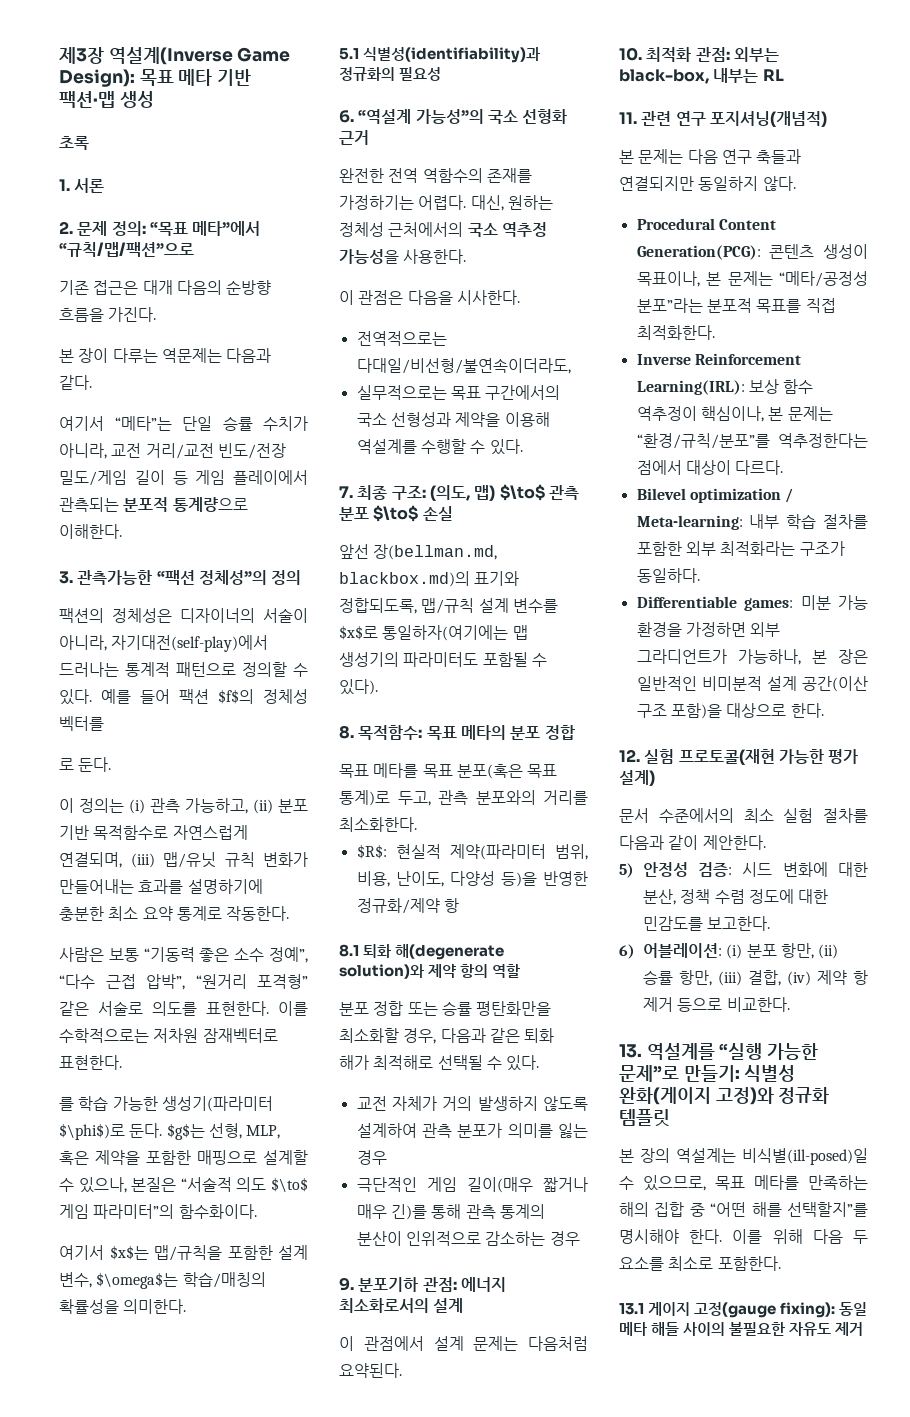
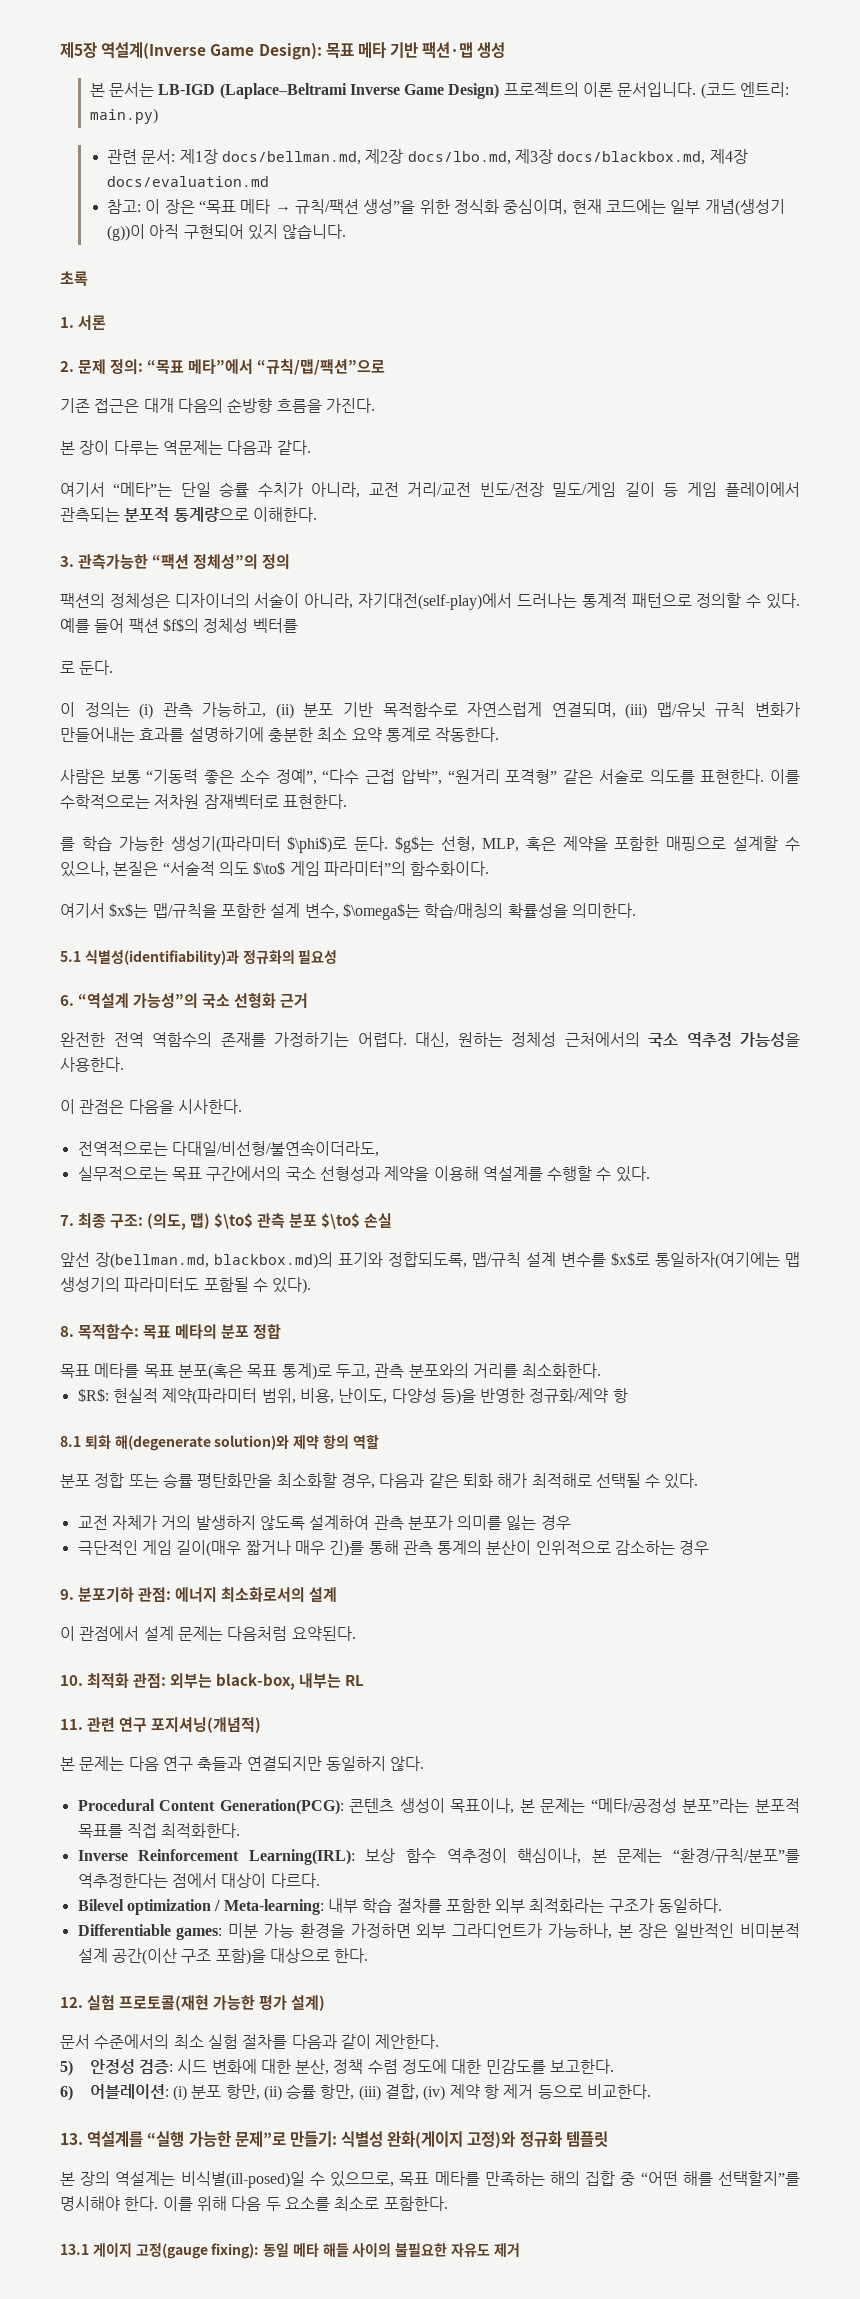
- 제3장 역설계(Inverse Game Design): 목표 메타 기반 팩션·맵 생성
+ 제5장 역설계(Inverse Game Design): 목표 메타 기반 팩션·맵 생성
+ 본 문서는 LB-IGD (Laplace–Beltrami Inverse Game Design) 프로젝트의 이론 문서입니다. (코드 엔트리: main.py)
+ 관련 문서: 제1장 docs/bellman.md, 제2장 docs/lbo.md, 제3장 docs/blackbox.md, 제4장 docs/evaluation.md
+ 참고: 이 장은 “목표 메타 → 규칙/팩션 생성”을 위한 정식화 중심이며, 현재 코드에는 일부 개념(생성기 (g))이 아직 구현되어 있지 않습니다.

